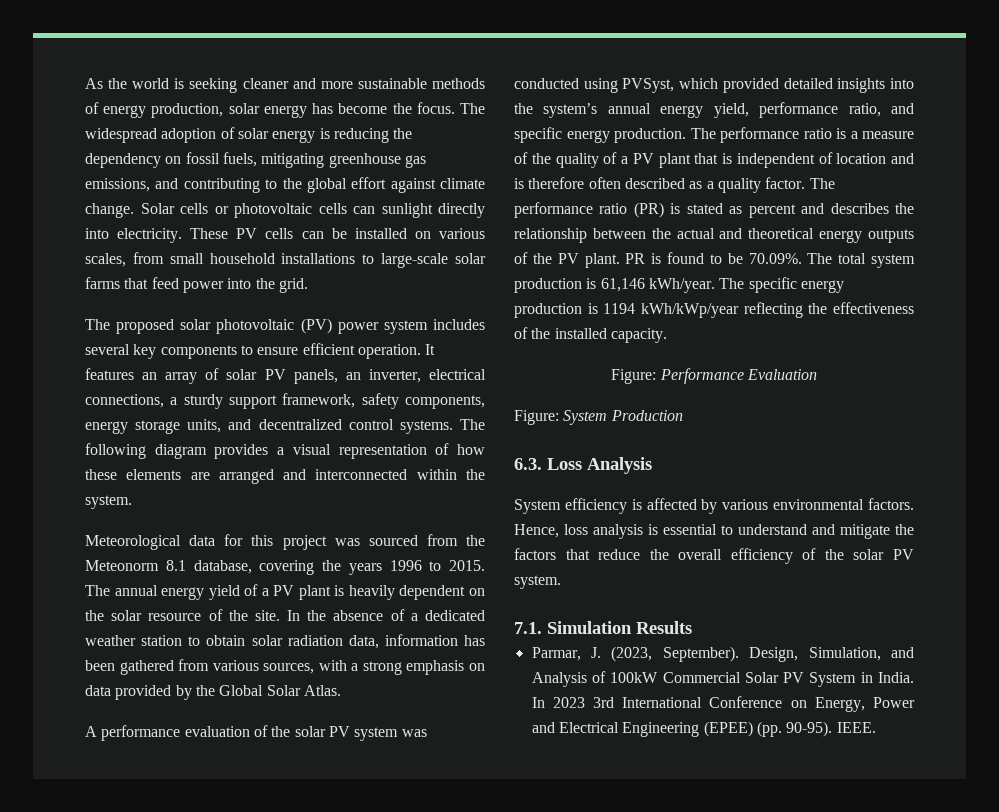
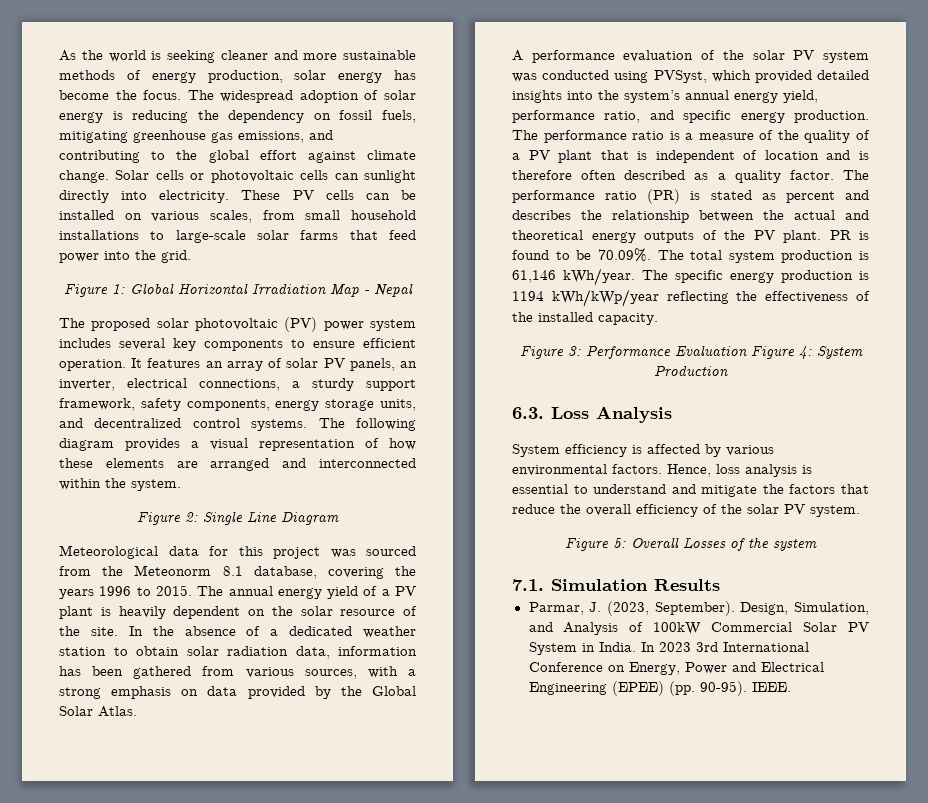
+ Figure 1: Global Horizontal Irradiation Map - Nepal
+ Figure 2: Single Line Diagram
- Figure: Performance Evaluation
- Figure: System Production
+ Figure 3: Performance Evaluation Figure 4: System Production
+ Figure 5: Overall Losses of the system

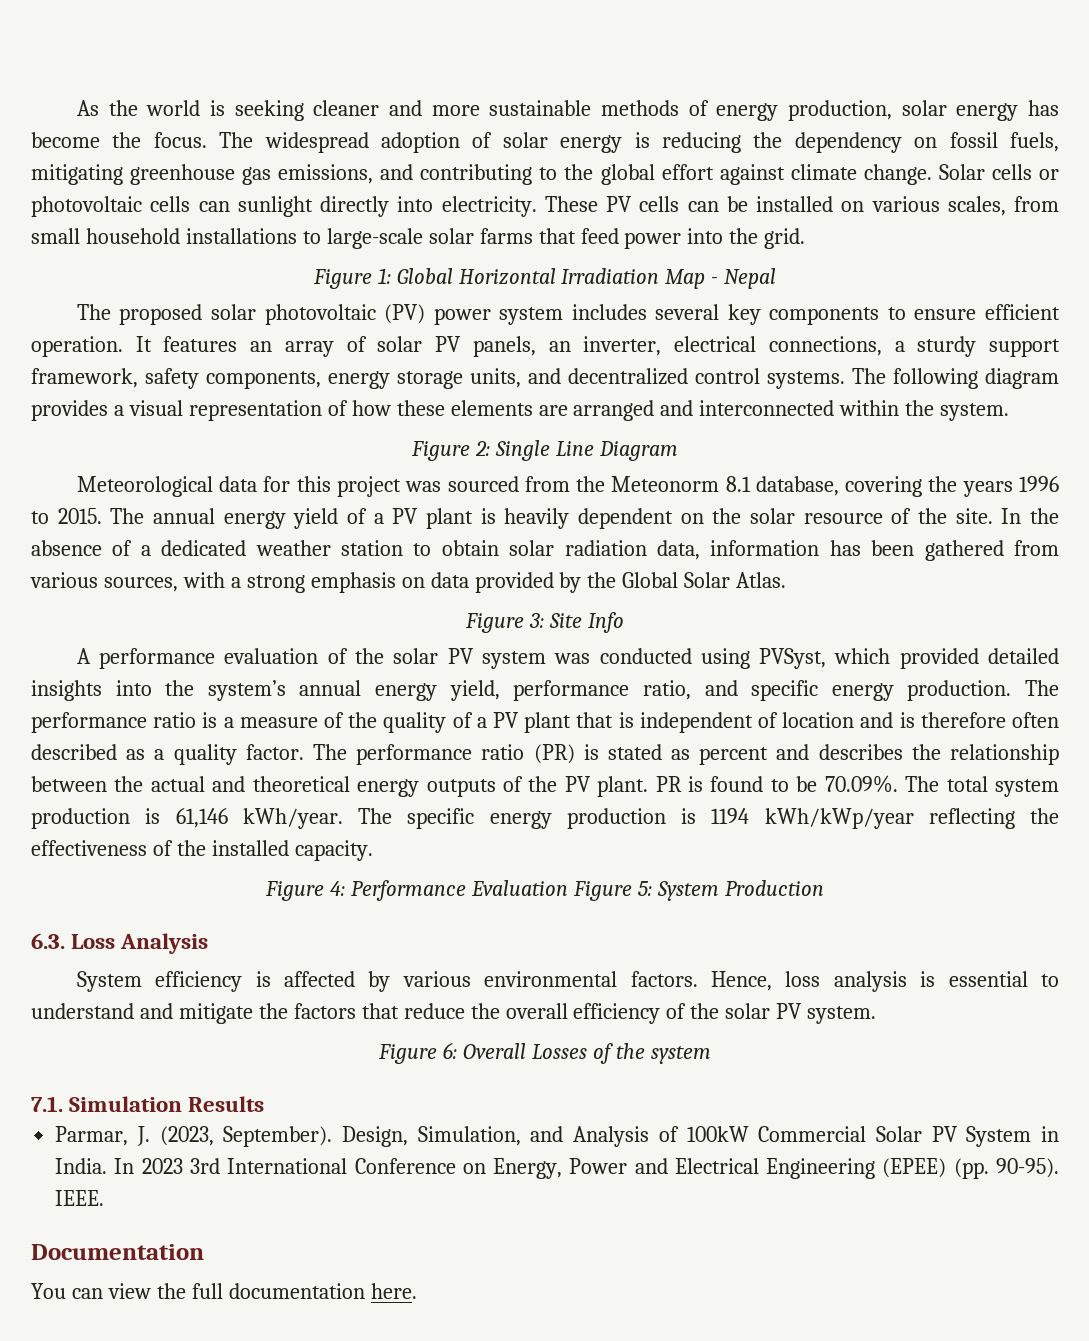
+ Figure 3: Site Info
- Figure 3: Performance Evaluation Figure 4: System Production
+ Figure 4: Performance Evaluation Figure 5: System Production
- Figure 5: Overall Losses of the system
+ Figure 6: Overall Losses of the system
+ Documentation
+ You can view the full documentation here.

